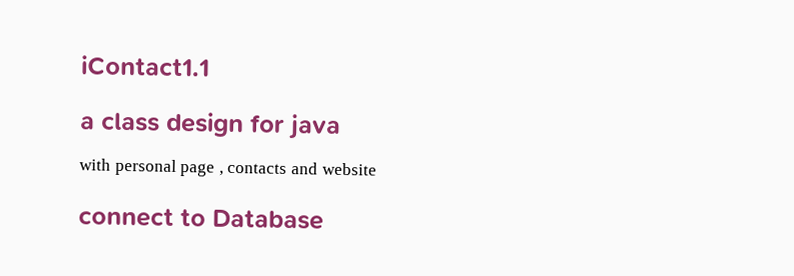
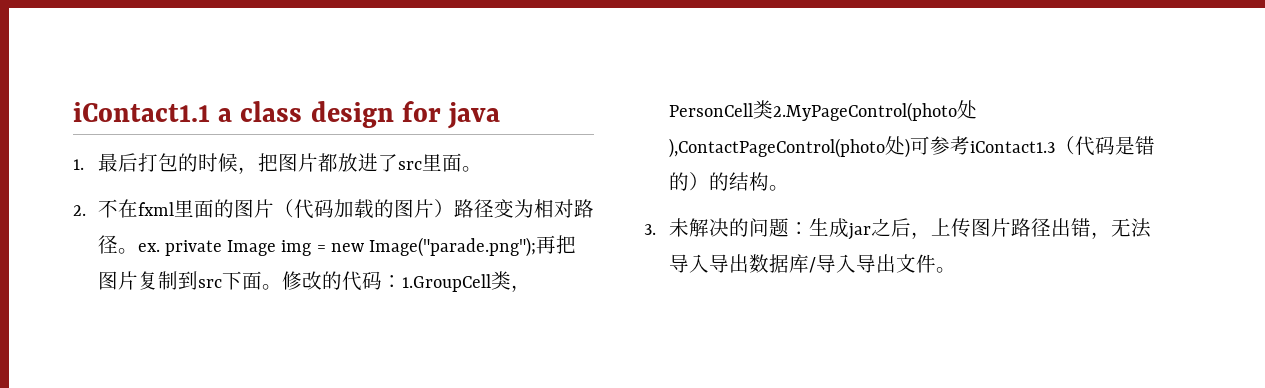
- iContact1.1
- a class design for java
+ iContact1.1 a class design for java
- with personal page , contacts and website
- connect to Database
+ 1.最后打包的时候，把图片都放进了src里面。
+ 2.不在fxml里面的图片（代码加载的图片）路径变为相对路径。ex. private Image img = new Image("parade.png");再把图片复制到src下面。修改的代码：1.GroupCell类，PersonCell类2.MyPageControl(photo处),ContactPageControl(photo处)可参考iContact1.3（代码是错的）的结构。
+ 3.未解决的问题：生成jar之后，上传图片路径出错，无法导入导出数据库/导入导出文件。

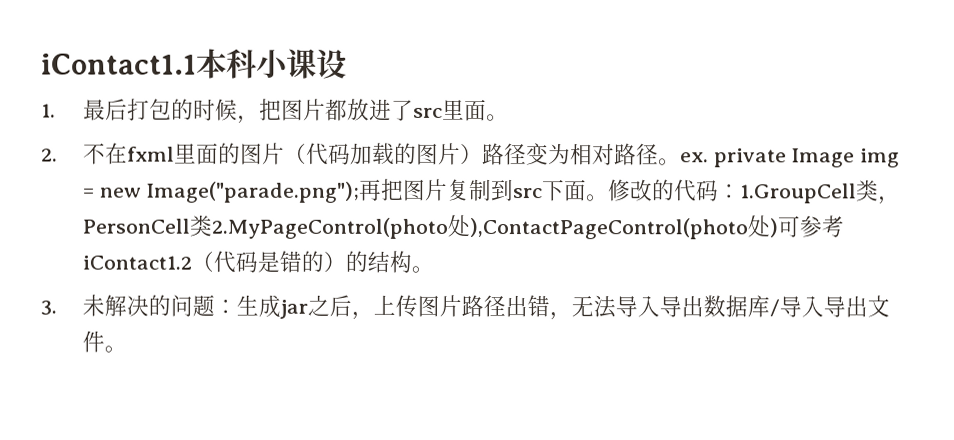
- iContact1.1 a class design for java
+ iContact1.1本科小课设
- 修改的代码：1.GroupCell类，PersonCell类2.MyPageControl(photo处),ContactPageControl(photo处)可参考iContact1.3（代码是错的）的结构。
+ 修改的代码：1.GroupCell类，PersonCell类2.MyPageControl(photo处),ContactPageControl(photo处)可参考iContact1.2（代码是错的）的结构。

